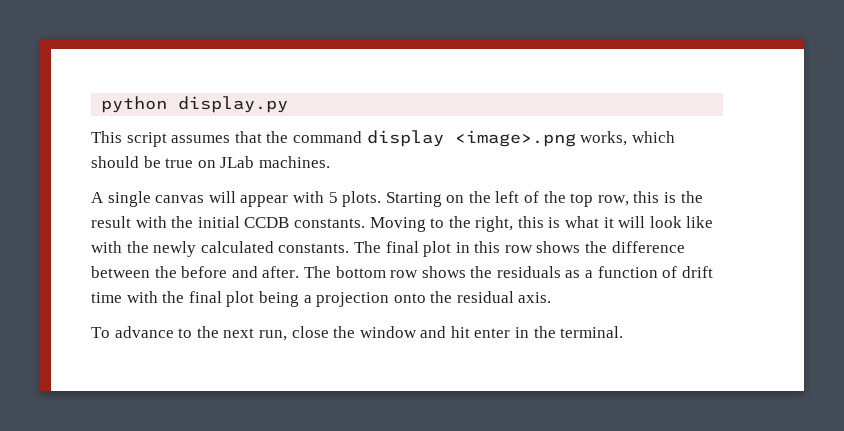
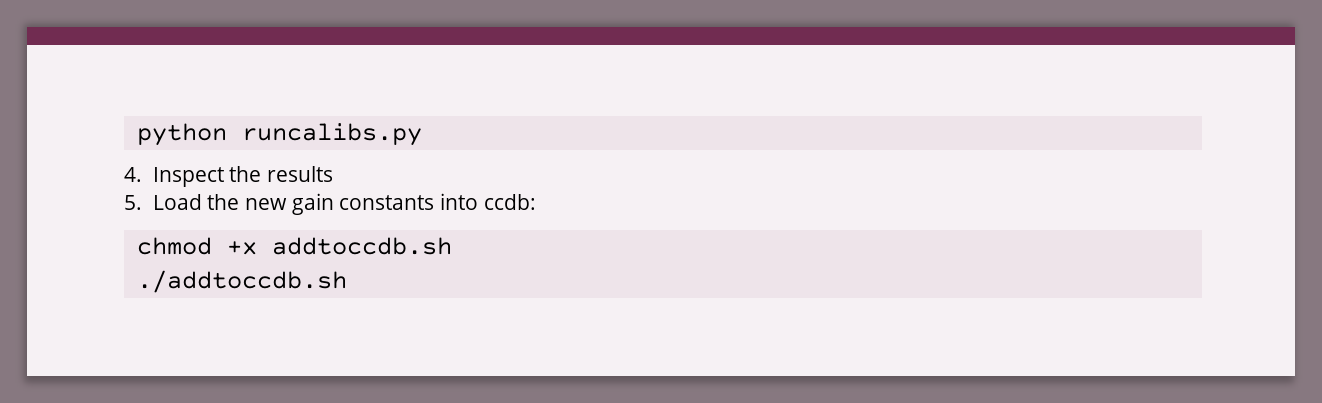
- python display.py
- This script assumes that the command display <image>.png works, which should be true on JLab machines.
- A single canvas will appear with 5 plots. Starting on the left of the top row, this is the result with the initial CCDB constants. Moving to the right, this is what it will look like with the newly calculated constants. The final plot in this row shows the difference between the before and after. The bottom row shows the residuals as a function of drift time with the final plot being a projection onto the residual axis.
- To advance to the next run, close the window and hit enter in the terminal.
+ python runcalibs.py
+ 4. Inspect the results
+ 5. Load the new gain constants into ccdb:
+ chmod +x addtoccdb.sh
+ ./addtoccdb.sh

